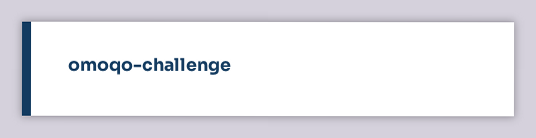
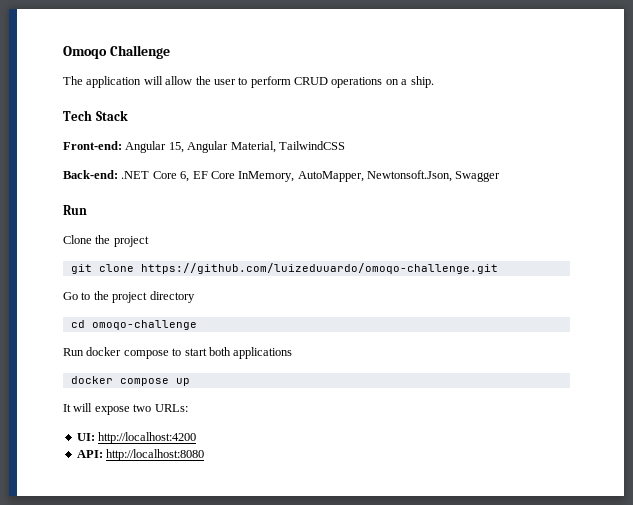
- omoqo-challenge
+ Omoqo Challenge
+ The application will allow the user to perform CRUD operations on a ship.
+ Tech Stack
+ Front-end: Angular 15, Angular Material, TailwindCSS
+ Back-end: .NET Core 6, EF Core InMemory, AutoMapper, Newtonsoft.Json, Swagger
+ Run
+ Clone the project
+ git clone https://github.com/luizeduuardo/omoqo-challenge.git
+ Go to the project directory
+ cd omoqo-challenge
+ Run docker compose to start both applications
+ docker compose up
+ It will expose two URLs:
+ UI: http://localhost:4200
+ API: http://localhost:8080

